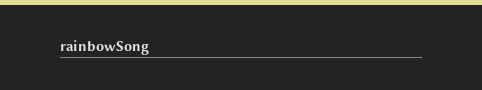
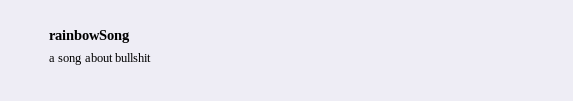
+ a song about bullshit

